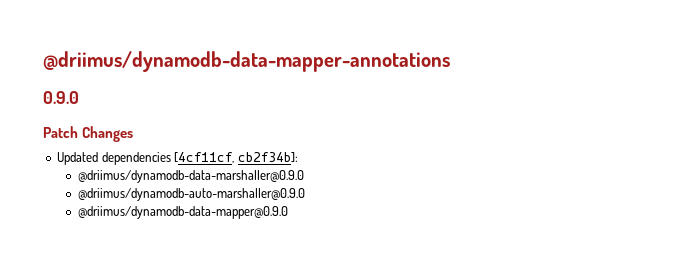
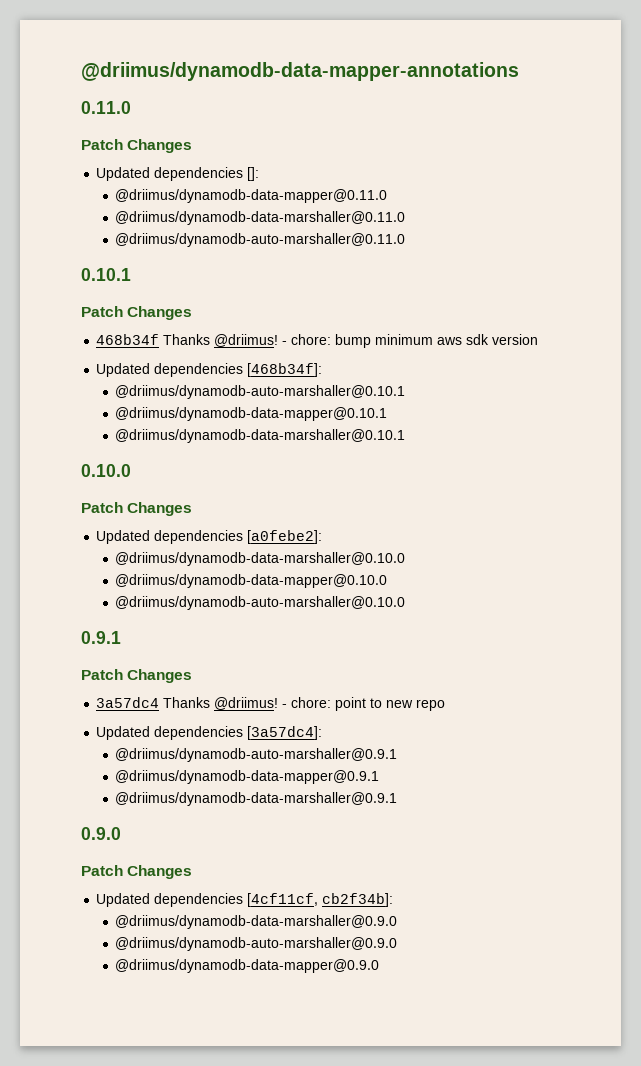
+ 0.11.0
+ Patch Changes
+ Updated dependencies []:
+ @driimus/dynamodb-data-mapper@0.11.0
+ @driimus/dynamodb-data-marshaller@0.11.0
+ @driimus/dynamodb-auto-marshaller@0.11.0
+ 0.10.1
+ Patch Changes
+ 468b34f Thanks @driimus! - chore: bump minimum aws sdk version
+ Updated dependencies [468b34f]:
+ @driimus/dynamodb-auto-marshaller@0.10.1
+ @driimus/dynamodb-data-mapper@0.10.1
+ @driimus/dynamodb-data-marshaller@0.10.1
+ 0.10.0
+ Patch Changes
+ Updated dependencies [a0febe2]:
+ @driimus/dynamodb-data-marshaller@0.10.0
+ @driimus/dynamodb-data-mapper@0.10.0
+ @driimus/dynamodb-auto-marshaller@0.10.0
+ 0.9.1
+ Patch Changes
+ 3a57dc4 Thanks @driimus! - chore: point to new repo
+ Updated dependencies [3a57dc4]:
+ @driimus/dynamodb-auto-marshaller@0.9.1
+ @driimus/dynamodb-data-mapper@0.9.1
+ @driimus/dynamodb-data-marshaller@0.9.1

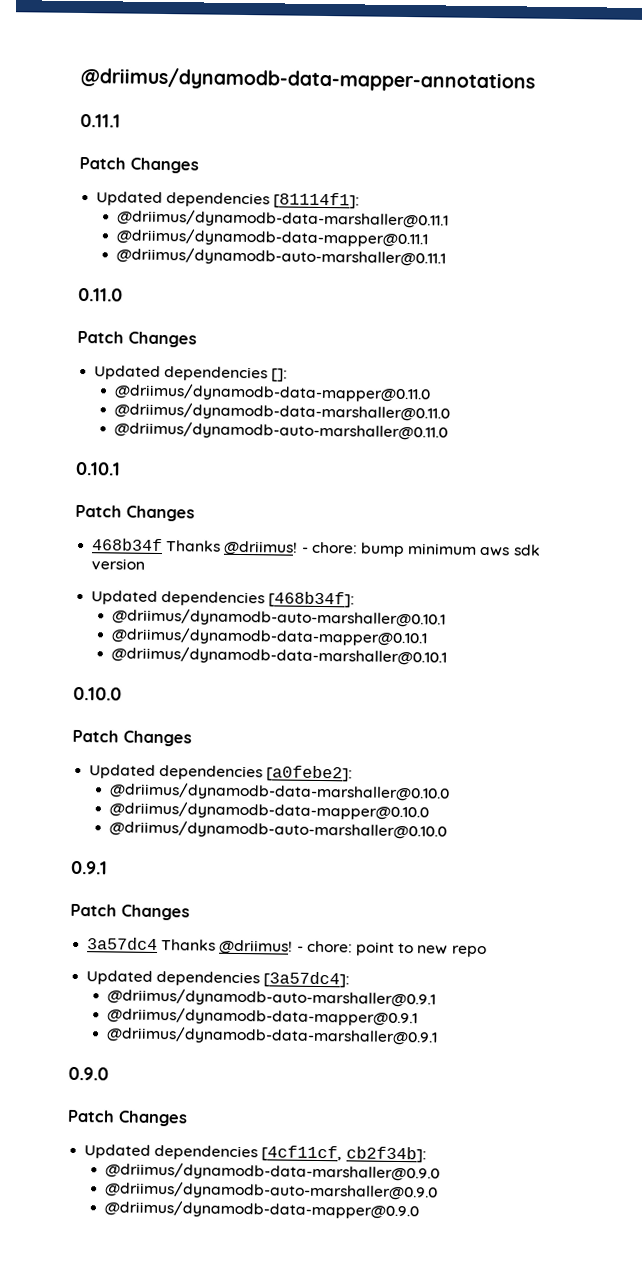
+ 0.11.1
+ Patch Changes
+ Updated dependencies [81114f1]:
+ @driimus/dynamodb-data-marshaller@0.11.1
+ @driimus/dynamodb-data-mapper@0.11.1
+ @driimus/dynamodb-auto-marshaller@0.11.1

